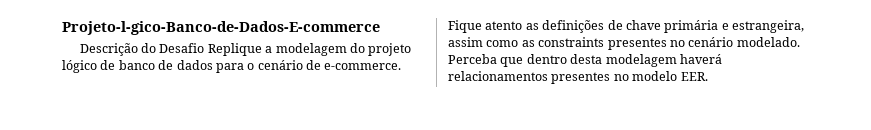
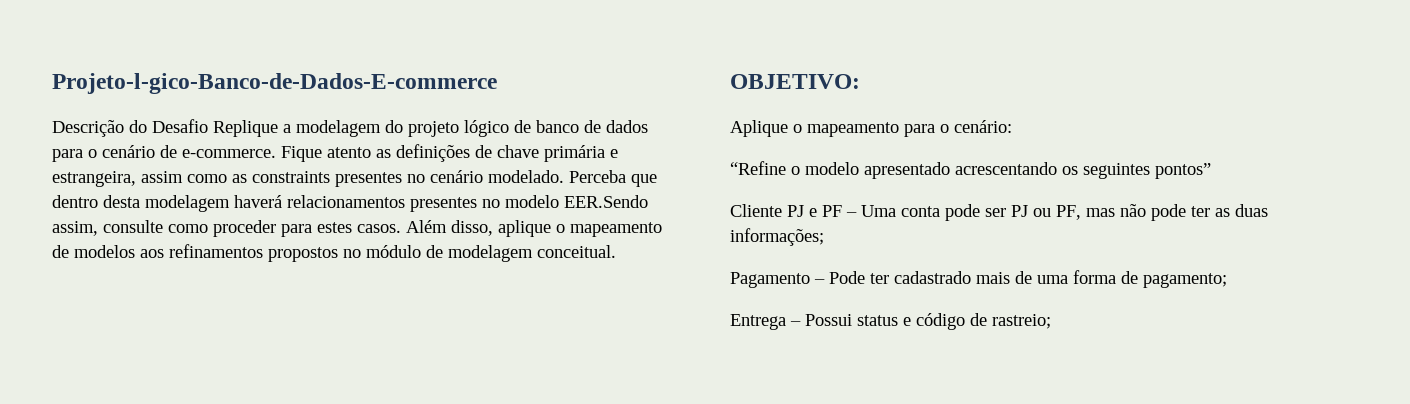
- Perceba que dentro desta modelagem haverá relacionamentos presentes no modelo EER.
+ Perceba que dentro desta modelagem haverá relacionamentos presentes no modelo EER.Sendo assim, consulte como proceder para estes casos. Além disso, aplique o mapeamento de modelos aos refinamentos propostos no módulo de modelagem conceitual.
+ OBJETIVO:
+ Aplique o mapeamento para o cenário:
+ “Refine o modelo apresentado acrescentando os seguintes pontos”
+ Cliente PJ e PF – Uma conta pode ser PJ ou PF, mas não pode ter as duas informações;
+ Pagamento – Pode ter cadastrado mais de uma forma de pagamento;
+ Entrega – Possui status e código de rastreio;

